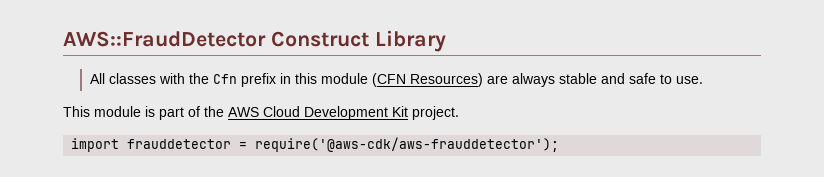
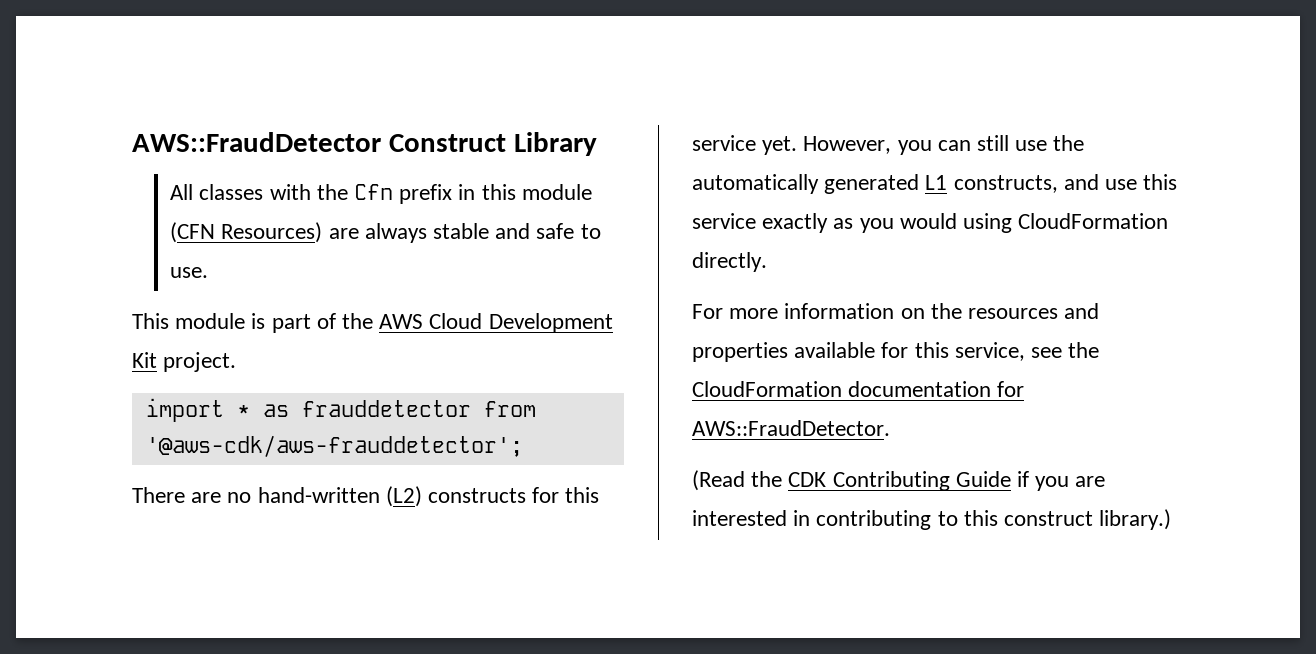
- import frauddetector = require('@aws-cdk/aws-frauddetector');
+ import * as frauddetector from '@aws-cdk/aws-frauddetector';
+ There are no hand-written (L2) constructs for this service yet. However, you can still use the automatically generated L1 constructs, and use this service exactly as you would using CloudFormation directly.
+ For more information on the resources and properties available for this service, see the CloudFormation documentation for AWS::FraudDetector.
+ (Read the CDK Contributing Guide if you are interested in contributing to this construct library.)

